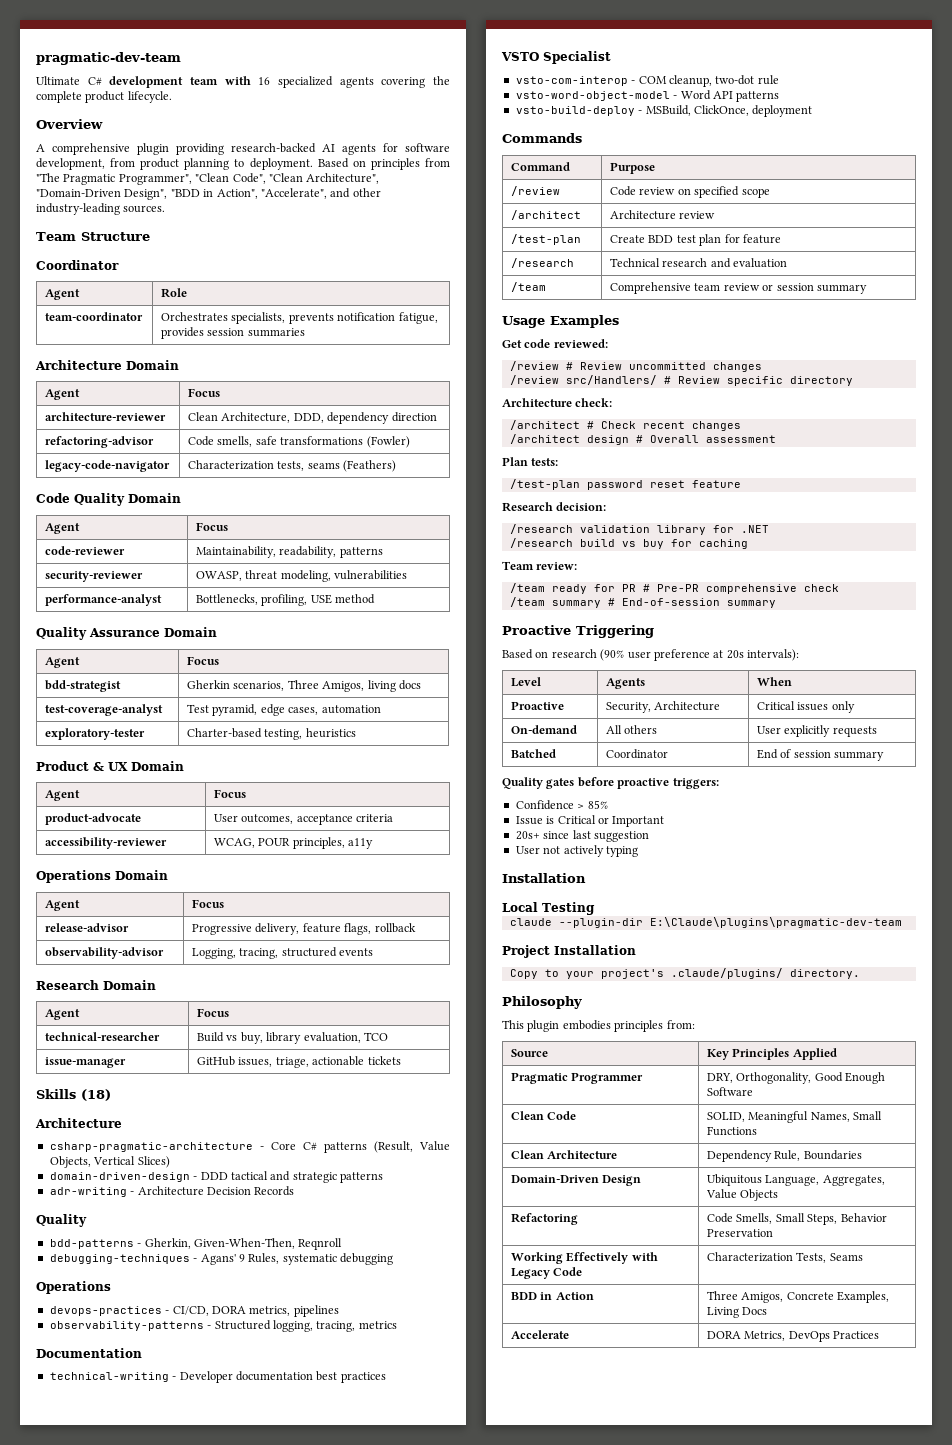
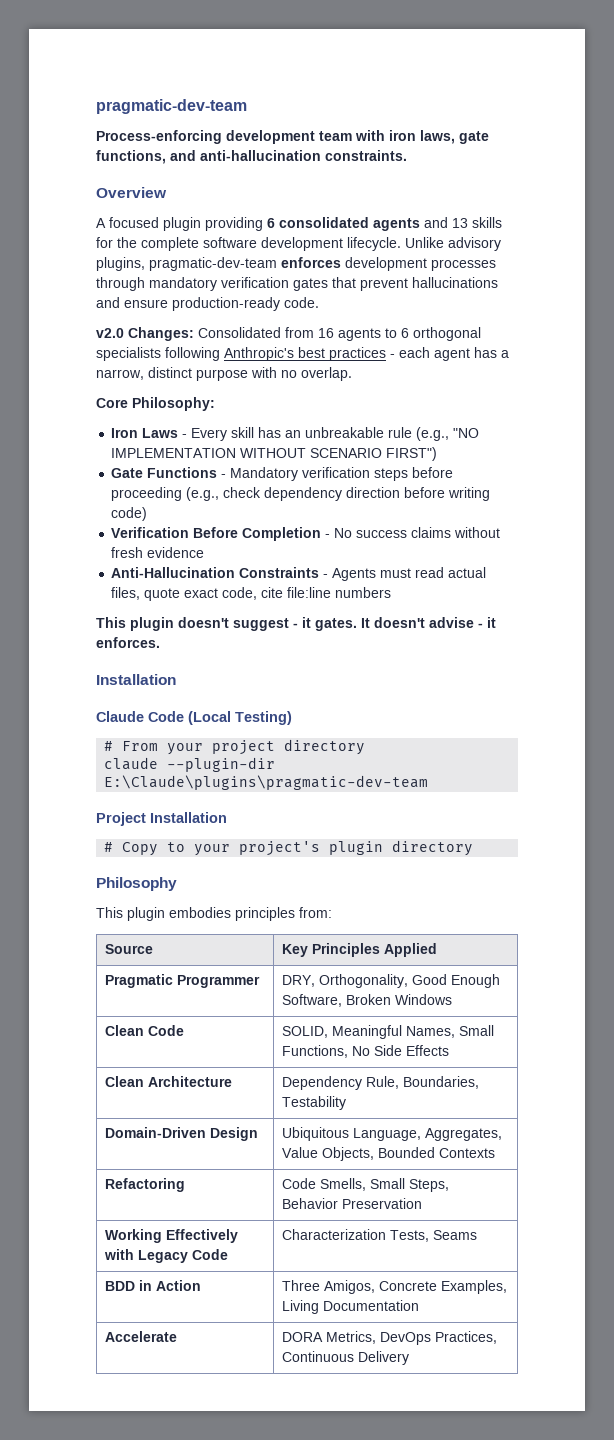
- Ultimate C# development team with 16 specialized agents covering the complete product lifecycle.
+ Process-enforcing development team with iron laws, gate functions, and anti-hallucination constraints.
- A comprehensive plugin providing research-backed AI agents for software development, from product planning to deployment. Based on principles from "The Pragmatic Programmer", "Clean Code", "Clean Architecture", "Domain-Driven Design", "BDD in Action", "Accelerate", and other industry-leading sources.
- Team Structure
- Coordinator
- Agent | Role
- team-coordinator | Orchestrates specialists, prevents notification fatigue, provides session summaries
- Architecture Domain
- Agent | Focus
- architecture-reviewer | Clean Architecture, DDD, dependency direction
- refactoring-advisor | Code smells, safe transformations (Fowler)
- legacy-code-navigator | Characterization tests, seams (Feathers)
- Code Quality Domain
- Agent | Focus
- code-reviewer | Maintainability, readability, patterns
- security-reviewer | OWASP, threat modeling, vulnerabilities
- performance-analyst | Bottlenecks, profiling, USE method
- Quality Assurance Domain
- Agent | Focus
- bdd-strategist | Gherkin scenarios, Three Amigos, living docs
- test-coverage-analyst | Test pyramid, edge cases, automation
- exploratory-tester | Charter-based testing, heuristics
- Product & UX Domain
- Agent | Focus
- product-advocate | User outcomes, acceptance criteria
- accessibility-reviewer | WCAG, POUR principles, a11y
- Operations Domain
- Agent | Focus
- release-advisor | Progressive delivery, feature flags, rollback
- observability-advisor | Logging, tracing, structured events
- Research Domain
- Agent | Focus
- technical-researcher | Build vs buy, library evaluation, TCO
- issue-manager | GitHub issues, triage, actionable tickets
- Skills (18)
- Architecture
- csharp-pragmatic-architecture - Core C# patterns (Result, Value Objects, Vertical Slices)
- domain-driven-design - DDD tactical and strategic patterns
- adr-writing - Architecture Decision Records
- Quality
- bdd-patterns - Gherkin, Given-When-Then, Reqnroll
- debugging-techniques - Agans' 9 Rules, systematic debugging
- Operations
- devops-practices - CI/CD, DORA metrics, pipelines
- observability-patterns - Structured logging, tracing, metrics
- Documentation
- technical-writing - Developer documentation best practices
- VSTO Specialist
- vsto-com-interop - COM cleanup, two-dot rule
- vsto-word-object-model - Word API patterns
- vsto-build-deploy - MSBuild, ClickOnce, deployment
- Commands
- Command | Purpose
- /review | Code review on specified scope
- /architect | Architecture review
- /test-plan | Create BDD test plan for feature
- /research | Technical research and evaluation
- /team | Comprehensive team review or session summary
- Usage Examples
- Get code reviewed:
- /review # Review uncommitted changes
- /review src/Handlers/ # Review specific directory
- Architecture check:
- /architect # Check recent changes
- /architect design # Overall assessment
- Plan tests:
- /test-plan password reset feature
- Research decision:
- /research validation library for .NET
- /research build vs buy for caching
- Team review:
- /team ready for PR # Pre-PR comprehensive check
- /team summary # End-of-session summary
- Proactive Triggering
- Based on research (90% user preference at 20s intervals):
- Level | Agents | When
- Proactive | Security, Architecture | Critical issues only
- On-demand | All others | User explicitly requests
- Batched | Coordinator | End of session summary
- Quality gates before proactive triggers:
- Confidence > 85%
- Issue is Critical or Important
- 20s+ since last suggestion
- User not actively typing
+ A focused plugin providing 6 consolidated agents and 13 skills for the complete software development lifecycle. Unlike advisory plugins, pragmatic-dev-team enforces development processes through mandatory verification gates that prevent hallucinations and ensure production-ready code.
+ v2.0 Changes: Consolidated from 16 agents to 6 orthogonal specialists following Anthropic's best practices - each agent has a narrow, distinct purpose with no overlap.
+ Core Philosophy:
+ Iron Laws - Every skill has an unbreakable rule (e.g., "NO IMPLEMENTATION WITHOUT SCENARIO FIRST")
+ Gate Functions - Mandatory verification steps before proceeding (e.g., check dependency direction before writing code)
+ Verification Before Completion - No success claims without fresh evidence
+ Anti-Hallucination Constraints - Agents must read actual files, quote exact code, cite file:line numbers
+ This plugin doesn't suggest - it gates. It doesn't advise - it enforces.
  Installation
- Local Testing
+ Claude Code (Local Testing)
+ # From your project directory
- Copy to your project's .claude/plugins/ directory.
+ # Copy to your project's plugin directory
- Pragmatic Programmer | DRY, Orthogonality, Good Enough Software
+ Pragmatic Programmer | DRY, Orthogonality, Good Enough Software, Broken Windows
- Clean Code | SOLID, Meaningful Names, Small Functions
+ Clean Code | SOLID, Meaningful Names, Small Functions, No Side Effects
- Clean Architecture | Dependency Rule, Boundaries
+ Clean Architecture | Dependency Rule, Boundaries, Testability
- Domain-Driven Design | Ubiquitous Language, Aggregates, Value Objects
+ Domain-Driven Design | Ubiquitous Language, Aggregates, Value Objects, Bounded Contexts
- BDD in Action | Three Amigos, Concrete Examples, Living Docs
+ BDD in Action | Three Amigos, Concrete Examples, Living Documentation
- Accelerate | DORA Metrics, DevOps Practices
+ Accelerate | DORA Metrics, DevOps Practices, Continuous Delivery

